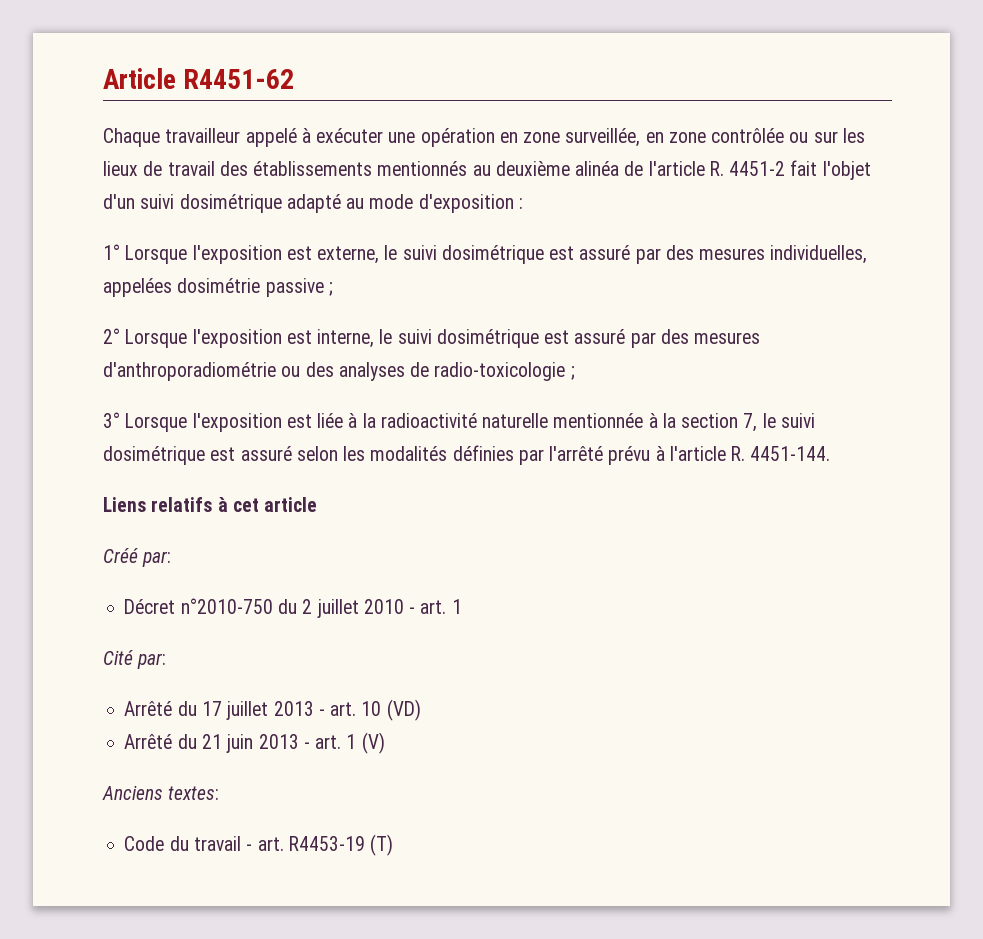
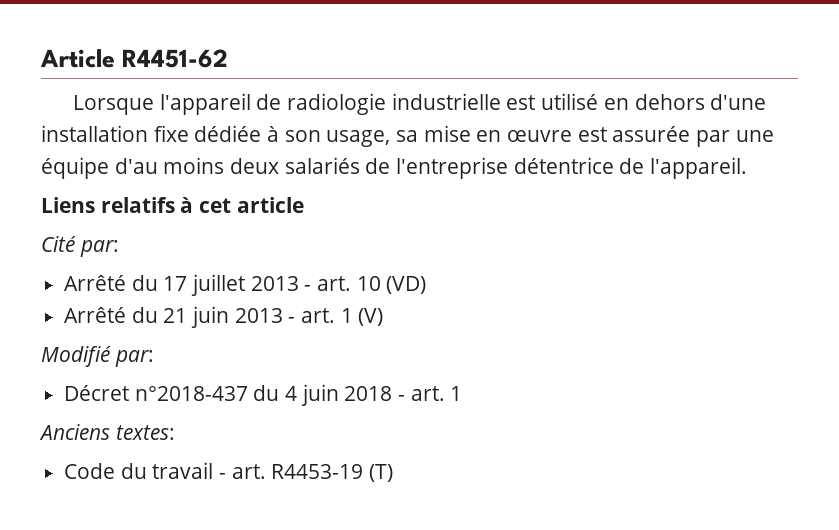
- Chaque travailleur appelé à exécuter une opération en zone surveillée, en zone contrôlée ou sur les lieux de travail des établissements mentionnés au deuxième alinéa de l'article R. 4451-2 fait l'objet d'un suivi dosimétrique adapté au mode d'exposition :
- 1° Lorsque l'exposition est externe, le suivi dosimétrique est assuré par des mesures individuelles, appelées dosimétrie passive ;
- 2° Lorsque l'exposition est interne, le suivi dosimétrique est assuré par des mesures d'anthroporadiométrie ou des analyses de radio-toxicologie ;
- 3° Lorsque l'exposition est liée à la radioactivité naturelle mentionnée à la section 7, le suivi dosimétrique est assuré selon les modalités définies par l'arrêté prévu à l'article R. 4451-144.
+ Lorsque l'appareil de radiologie industrielle est utilisé en dehors d'une installation fixe dédiée à son usage, sa mise en œuvre est assurée par une équipe d'au moins deux salariés de l'entreprise détentrice de l'appareil.
- Créé par:
- Décret n°2010-750 du 2 juillet 2010 - art. 1
+ Modifié par:
+ Décret n°2018-437 du 4 juin 2018 - art. 1

